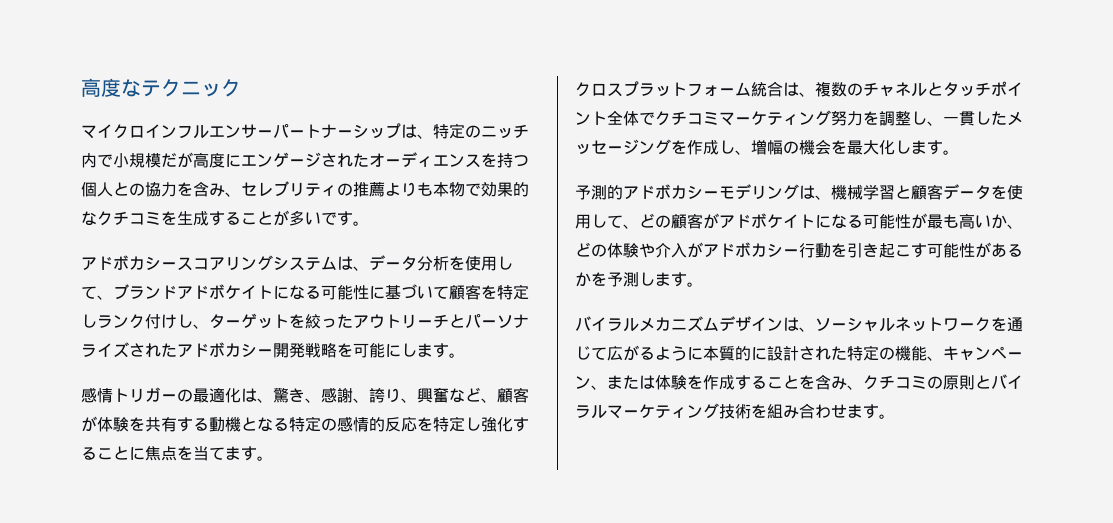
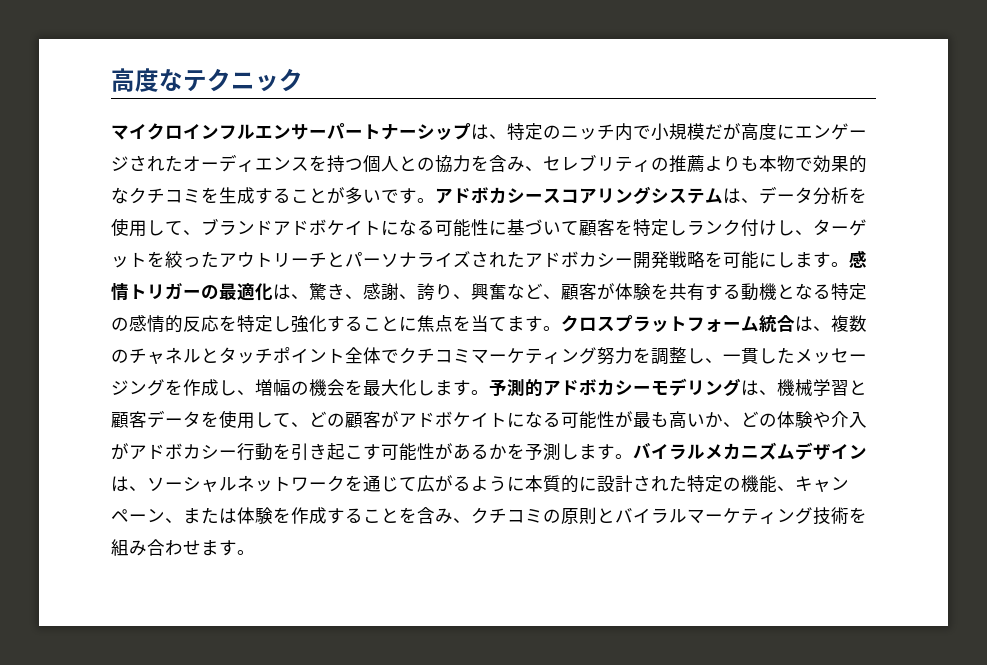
- マイクロインフルエンサーパートナーシップは、特定のニッチ内で小規模だが高度にエンゲージされたオーディエンスを持つ個人との協力を含み、セレブリティの推薦よりも本物で効果的なクチコミを生成することが多いです。
- アドボカシースコアリングシステムは、データ分析を使用して、ブランドアドボケイトになる可能性に基づいて顧客を特定しランク付けし、ターゲットを絞ったアウトリーチとパーソナライズされたアドボカシー開発戦略を可能にします。
- 感情トリガーの最適化は、驚き、感謝、誇り、興奮など、顧客が体験を共有する動機となる特定の感情的反応を特定し強化することに焦点を当てます。
- クロスプラットフォーム統合は、複数のチャネルとタッチポイント全体でクチコミマーケティング努力を調整し、一貫したメッセージングを作成し、増幅の機会を最大化します。
- 予測的アドボカシーモデリングは、機械学習と顧客データを使用して、どの顧客がアドボケイトになる可能性が最も高いか、どの体験や介入がアドボカシー行動を引き起こす可能性があるかを予測します。
- バイラルメカニズムデザインは、ソーシャルネットワークを通じて広がるように本質的に設計された特定の機能、キャンペーン、または体験を作成することを含み、クチコミの原則とバイラルマーケティング技術を組み合わせます。
+ マイクロインフルエンサーパートナーシップは、特定のニッチ内で小規模だが高度にエンゲージされたオーディエンスを持つ個人との協力を含み、セレブリティの推薦よりも本物で効果的なクチコミを生成することが多いです。アドボカシースコアリングシステムは、データ分析を使用して、ブランドアドボケイトになる可能性に基づいて顧客を特定しランク付けし、ターゲットを絞ったアウトリーチとパーソナライズされたアドボカシー開発戦略を可能にします。感情トリガーの最適化は、驚き、感謝、誇り、興奮など、顧客が体験を共有する動機となる特定の感情的反応を特定し強化することに焦点を当てます。クロスプラットフォーム統合は、複数のチャネルとタッチポイント全体でクチコミマーケティング努力を調整し、一貫したメッセージングを作成し、増幅の機会を最大化します。予測的アドボカシーモデリングは、機械学習と顧客データを使用して、どの顧客がアドボケイトになる可能性が最も高いか、どの体験や介入がアドボカシー行動を引き起こす可能性があるかを予測します。バイラルメカニズムデザインは、ソーシャルネットワークを通じて広がるように本質的に設計された特定の機能、キャンペーン、または体験を作成することを含み、クチコミの原則とバイラルマーケティング技術を組み合わせます。

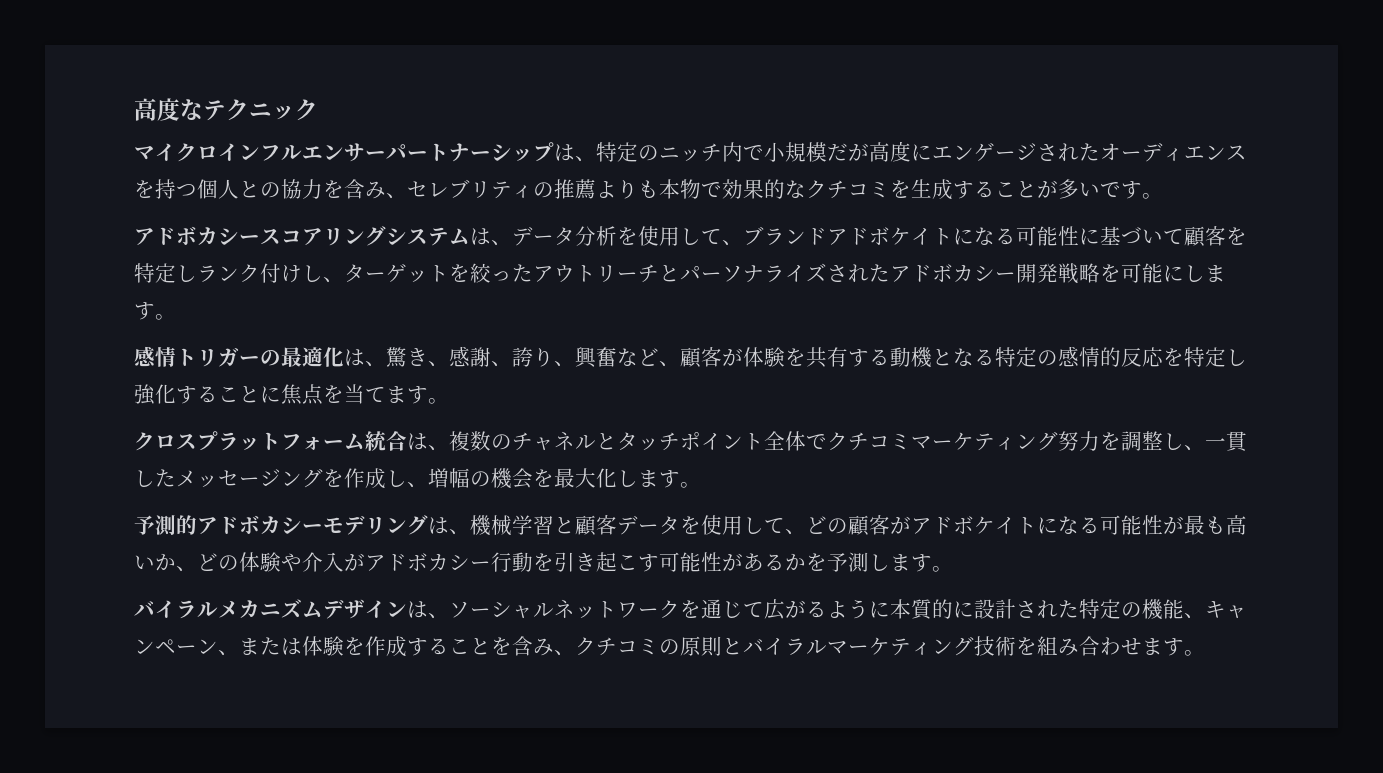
- マイクロインフルエンサーパートナーシップは、特定のニッチ内で小規模だが高度にエンゲージされたオーディエンスを持つ個人との協力を含み、セレブリティの推薦よりも本物で効果的なクチコミを生成することが多いです。アドボカシースコアリングシステムは、データ分析を使用して、ブランドアドボケイトになる可能性に基づいて顧客を特定しランク付けし、ターゲットを絞ったアウトリーチとパーソナライズされたアドボカシー開発戦略を可能にします。感情トリガーの最適化は、驚き、感謝、誇り、興奮など、顧客が体験を共有する動機となる特定の感情的反応を特定し強化することに焦点を当てます。クロスプラットフォーム統合は、複数のチャネルとタッチポイント全体でクチコミマーケティング努力を調整し、一貫したメッセージングを作成し、増幅の機会を最大化します。予測的アドボカシーモデリングは、機械学習と顧客データを使用して、どの顧客がアドボケイトになる可能性が最も高いか、どの体験や介入がアドボカシー行動を引き起こす可能性があるかを予測します。バイラルメカニズムデザインは、ソーシャルネットワークを通じて広がるように本質的に設計された特定の機能、キャンペーン、または体験を作成することを含み、クチコミの原則とバイラルマーケティング技術を組み合わせます。
+ マイクロインフルエンサーパートナーシップは、特定のニッチ内で小規模だが高度にエンゲージされたオーディエンスを持つ個人との協力を含み、セレブリティの推薦よりも本物で効果的なクチコミを生成することが多いです。
+ アドボカシースコアリングシステムは、データ分析を使用して、ブランドアドボケイトになる可能性に基づいて顧客を特定しランク付けし、ターゲットを絞ったアウトリーチとパーソナライズされたアドボカシー開発戦略を可能にします。
+ 感情トリガーの最適化は、驚き、感謝、誇り、興奮など、顧客が体験を共有する動機となる特定の感情的反応を特定し強化することに焦点を当てます。
+ クロスプラットフォーム統合は、複数のチャネルとタッチポイント全体でクチコミマーケティング努力を調整し、一貫したメッセージングを作成し、増幅の機会を最大化します。
+ 予測的アドボカシーモデリングは、機械学習と顧客データを使用して、どの顧客がアドボケイトになる可能性が最も高いか、どの体験や介入がアドボカシー行動を引き起こす可能性があるかを予測します。
+ バイラルメカニズムデザインは、ソーシャルネットワークを通じて広がるように本質的に設計された特定の機能、キャンペーン、または体験を作成することを含み、クチコミの原則とバイラルマーケティング技術を組み合わせます。

